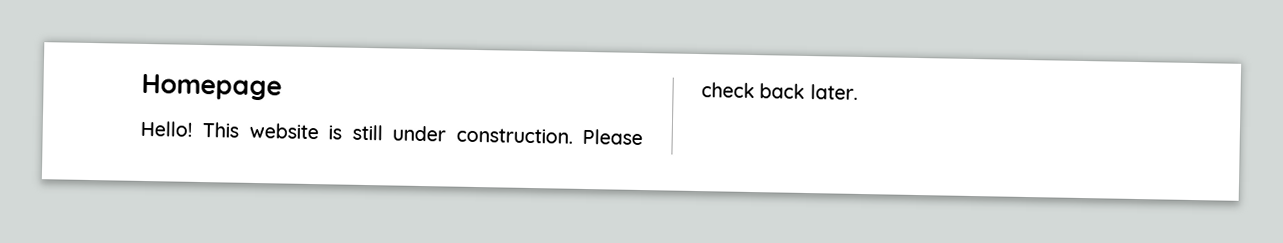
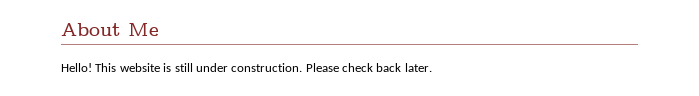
- Homepage
+ About Me

